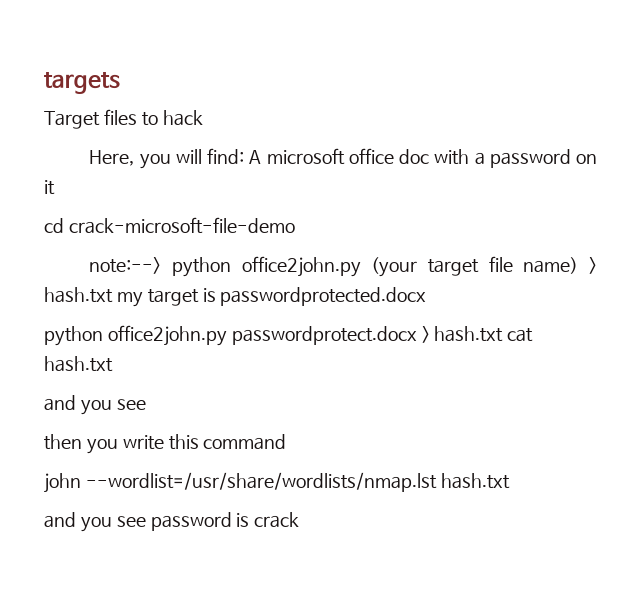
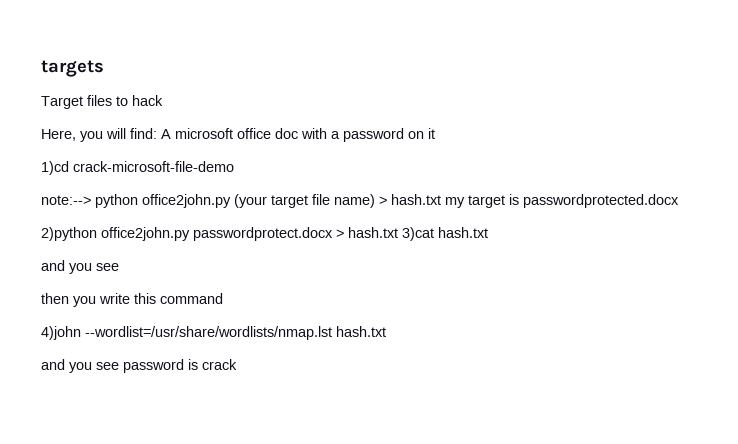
- cd crack-microsoft-file-demo
+ 1)cd crack-microsoft-file-demo
- python office2john.py passwordprotect.docx > hash.txt cat hash.txt
+ 2)python office2john.py passwordprotect.docx > hash.txt 3)cat hash.txt
- john --wordlist=/usr/share/wordlists/nmap.lst hash.txt
+ 4)john --wordlist=/usr/share/wordlists/nmap.lst hash.txt

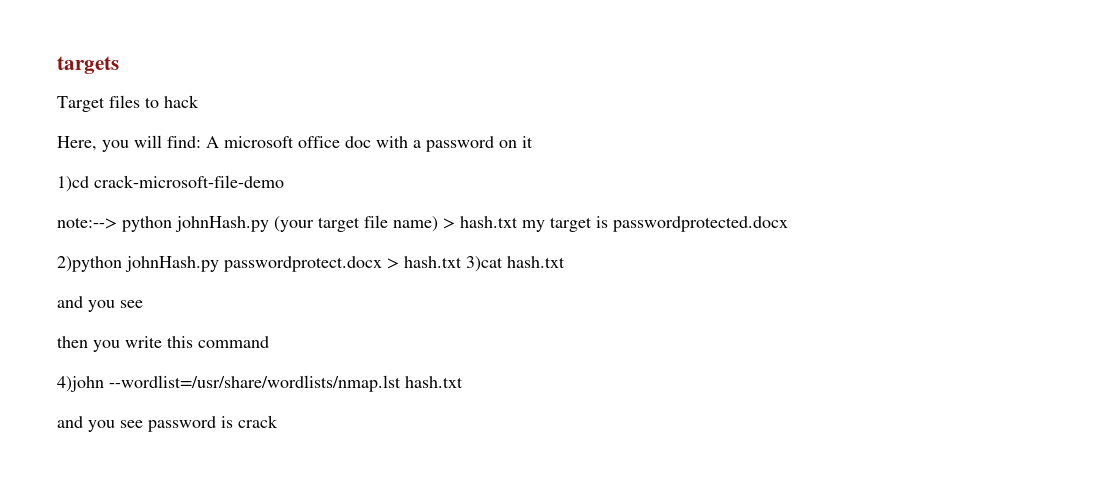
- note:--> python office2john.py (your target file name) > hash.txt my target is passwordprotected.docx
+ note:--> python johnHash.py (your target file name) > hash.txt my target is passwordprotected.docx
- 2)python office2john.py passwordprotect.docx > hash.txt 3)cat hash.txt
+ 2)python johnHash.py passwordprotect.docx > hash.txt 3)cat hash.txt

